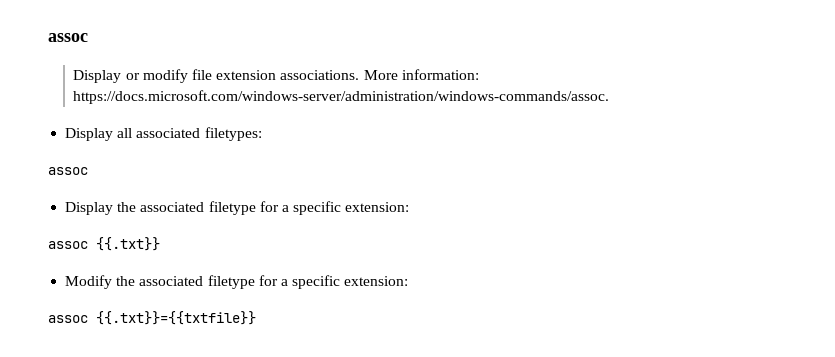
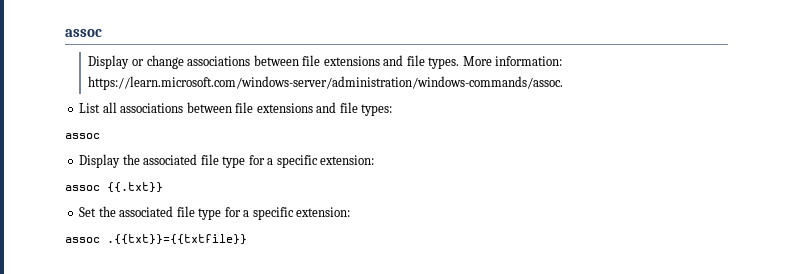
- Display or modify file extension associations. More information: https://docs.microsoft.com/windows-server/administration/windows-commands/assoc.
- Display all associated filetypes:
+ Display or change associations between file extensions and file types. More information: https://learn.microsoft.com/windows-server/administration/windows-commands/assoc.
+ List all associations between file extensions and file types:
- Display the associated filetype for a specific extension:
+ Display the associated file type for a specific extension:
- Modify the associated filetype for a specific extension:
- assoc {{.txt}}={{txtfile}}
+ Set the associated file type for a specific extension:
+ assoc .{{txt}}={{txtfile}}

